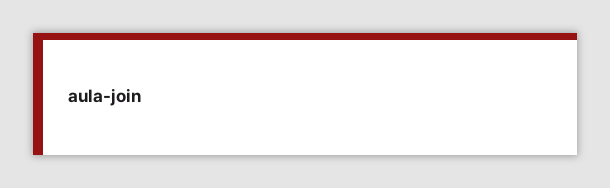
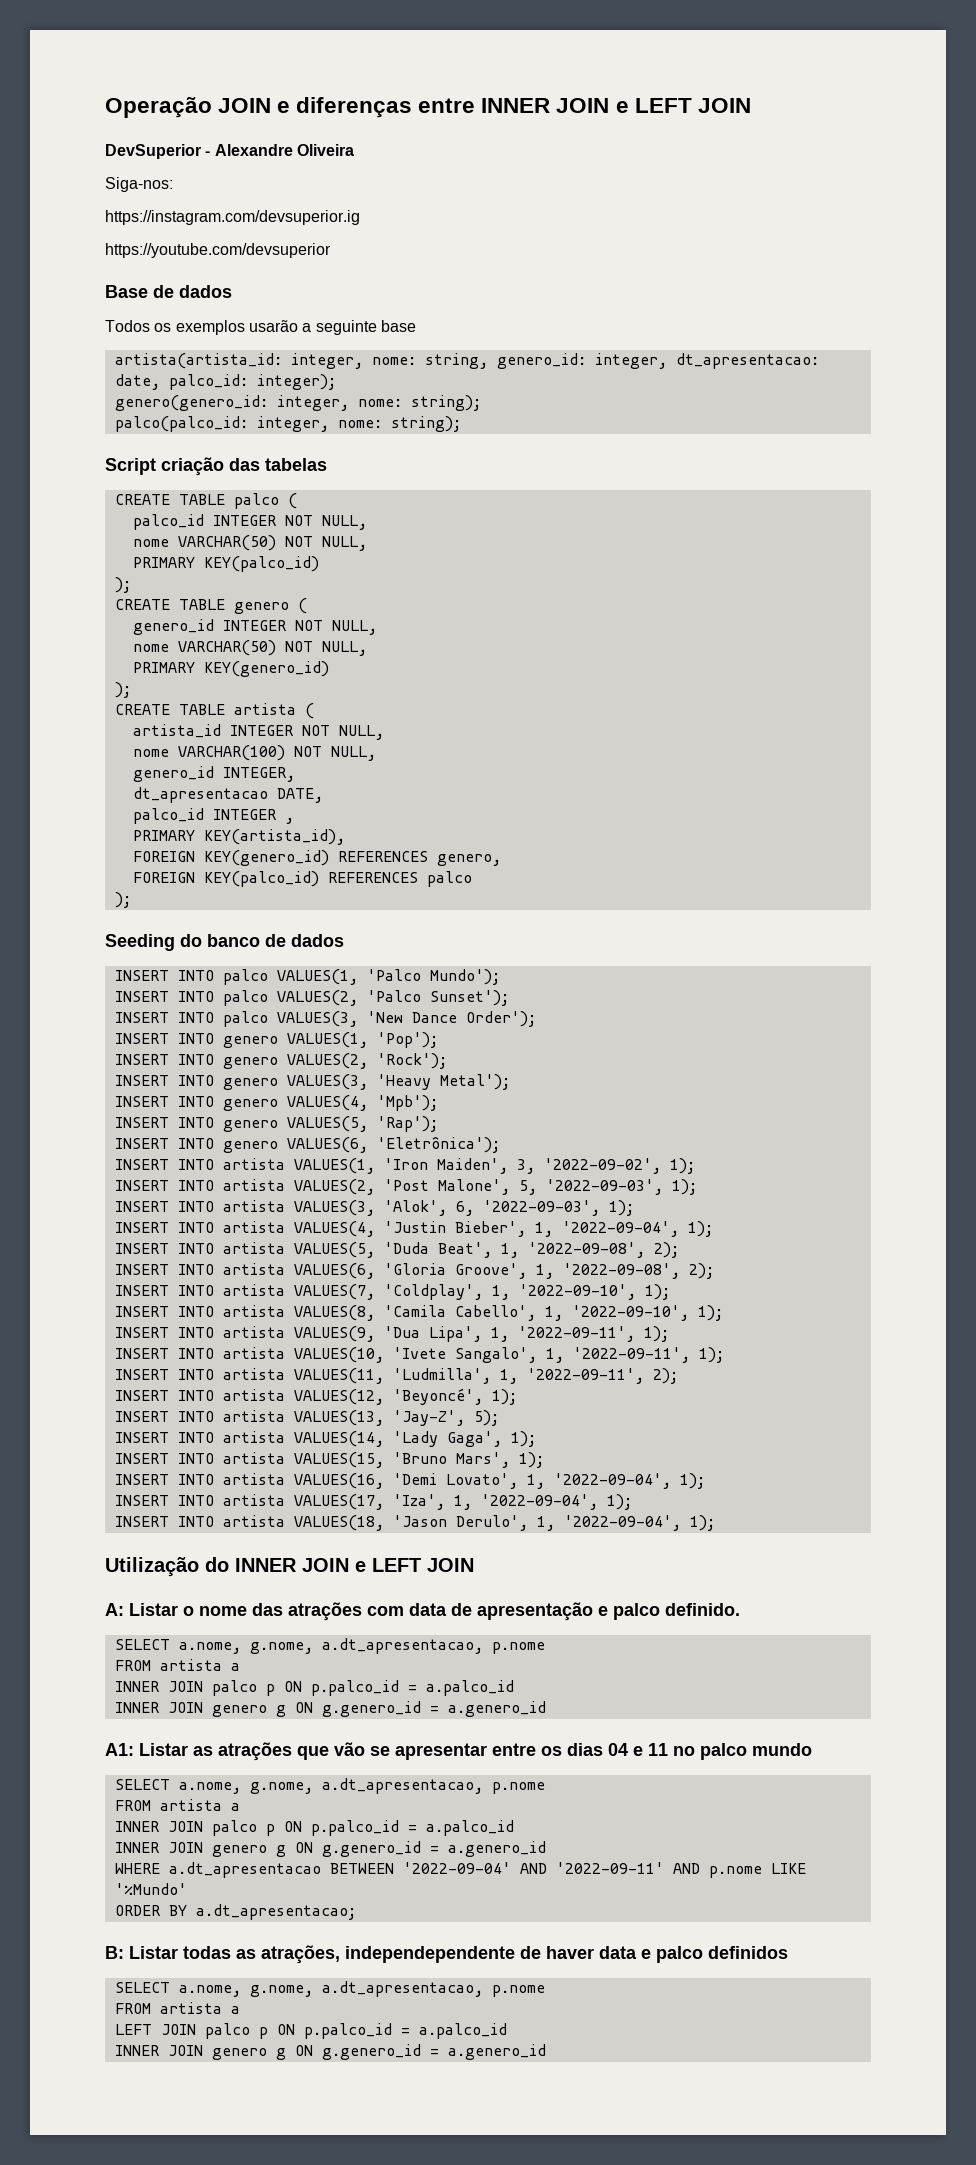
- aula-join
+ Operação JOIN e diferenças entre INNER JOIN e LEFT JOIN
+ DevSuperior - Alexandre Oliveira
+ Siga-nos:
+ https://instagram.com/devsuperior.ig
+ https://youtube.com/devsuperior
+ Base de dados
+ Todos os exemplos usarão a seguinte base
+ artista(artista_id: integer, nome: string, genero_id: integer, dt_apresentacao: date, palco_id: integer);
+ genero(genero_id: integer, nome: string);
+ palco(palco_id: integer, nome: string);
+ Script criação das tabelas
+ CREATE TABLE palco (
+ palco_id INTEGER NOT NULL,
+ nome VARCHAR(50) NOT NULL,
+ PRIMARY KEY(palco_id)
+ );
+ CREATE TABLE genero (
+ genero_id INTEGER NOT NULL,
+ nome VARCHAR(50) NOT NULL,
+ PRIMARY KEY(genero_id)
+ );
+ CREATE TABLE artista (
+ artista_id INTEGER NOT NULL,
+ nome VARCHAR(100) NOT NULL,
+ genero_id INTEGER,
+ dt_apresentacao DATE,
+ palco_id INTEGER ,
+ PRIMARY KEY(artista_id),
+ FOREIGN KEY(genero_id) REFERENCES genero,
+ FOREIGN KEY(palco_id) REFERENCES palco
+ );
+ Seeding do banco de dados
+ INSERT INTO palco VALUES(1, 'Palco Mundo');
+ INSERT INTO palco VALUES(2, 'Palco Sunset');
+ INSERT INTO palco VALUES(3, 'New Dance Order');
+ INSERT INTO genero VALUES(1, 'Pop');
+ INSERT INTO genero VALUES(2, 'Rock');
+ INSERT INTO genero VALUES(3, 'Heavy Metal');
+ INSERT INTO genero VALUES(4, 'Mpb');
+ INSERT INTO genero VALUES(5, 'Rap');
+ INSERT INTO genero VALUES(6, 'Eletrônica');
+ INSERT INTO artista VALUES(1, 'Iron Maiden', 3, '2022-09-02', 1);
+ INSERT INTO artista VALUES(2, 'Post Malone', 5, '2022-09-03', 1);
+ INSERT INTO artista VALUES(3, 'Alok', 6, '2022-09-03', 1);
+ INSERT INTO artista VALUES(4, 'Justin Bieber', 1, '2022-09-04', 1);
+ INSERT INTO artista VALUES(5, 'Duda Beat', 1, '2022-09-08', 2);
+ INSERT INTO artista VALUES(6, 'Gloria Groove', 1, '2022-09-08', 2);
+ INSERT INTO artista VALUES(7, 'Coldplay', 1, '2022-09-10', 1);
+ INSERT INTO artista VALUES(8, 'Camila Cabello', 1, '2022-09-10', 1);
+ INSERT INTO artista VALUES(9, 'Dua Lipa', 1, '2022-09-11', 1);
+ INSERT INTO artista VALUES(10, 'Ivete Sangalo', 1, '2022-09-11', 1);
+ INSERT INTO artista VALUES(11, 'Ludmilla', 1, '2022-09-11', 2);
+ INSERT INTO artista VALUES(12, 'Beyoncé', 1);
+ INSERT INTO artista VALUES(13, 'Jay-Z', 5);
+ INSERT INTO artista VALUES(14, 'Lady Gaga', 1);
+ INSERT INTO artista VALUES(15, 'Bruno Mars', 1);
+ INSERT INTO artista VALUES(16, 'Demi Lovato', 1, '2022-09-04', 1);
+ INSERT INTO artista VALUES(17, 'Iza', 1, '2022-09-04', 1);
+ INSERT INTO artista VALUES(18, 'Jason Derulo', 1, '2022-09-04', 1);
+ Utilização do INNER JOIN e LEFT JOIN
+ A: Listar o nome das atrações com data de apresentação e palco definido.
+ SELECT a.nome, g.nome, a.dt_apresentacao, p.nome
+ FROM artista a
+ INNER JOIN palco p ON p.palco_id = a.palco_id
+ INNER JOIN genero g ON g.genero_id = a.genero_id
+ A1: Listar as atrações que vão se apresentar entre os dias 04 e 11 no palco mundo
+ SELECT a.nome, g.nome, a.dt_apresentacao, p.nome
+ FROM artista a
+ INNER JOIN palco p ON p.palco_id = a.palco_id
+ INNER JOIN genero g ON g.genero_id = a.genero_id
+ WHERE a.dt_apresentacao BETWEEN '2022-09-04' AND '2022-09-11' AND p.nome LIKE '%Mundo'
+ ORDER BY a.dt_apresentacao;
+ B: Listar todas as atrações, independependente de haver data e palco definidos
+ SELECT a.nome, g.nome, a.dt_apresentacao, p.nome
+ FROM artista a
+ LEFT JOIN palco p ON p.palco_id = a.palco_id
+ INNER JOIN genero g ON g.genero_id = a.genero_id

